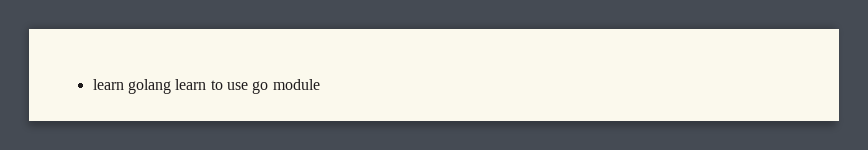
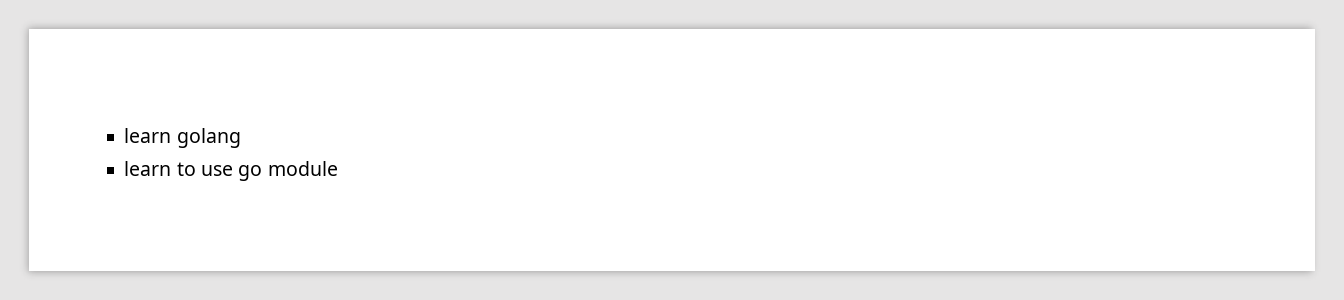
- learn golang learn to use go module
+ learn golang
+ learn to use go module

